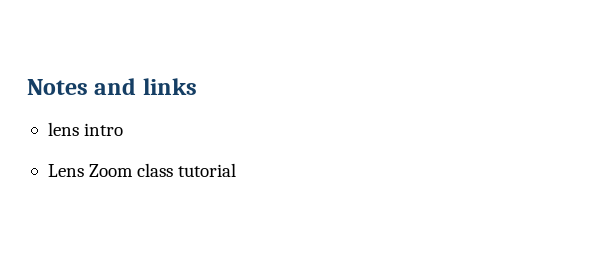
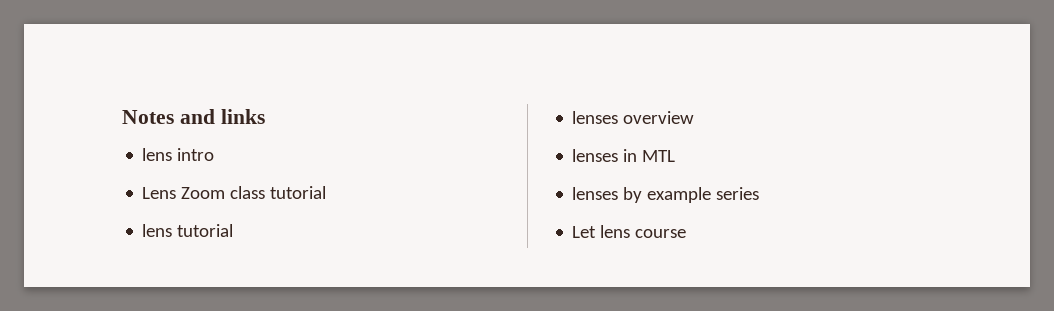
+ lens tutorial
+ lenses overview
+ lenses in MTL
+ lenses by example series
+ Let lens course

